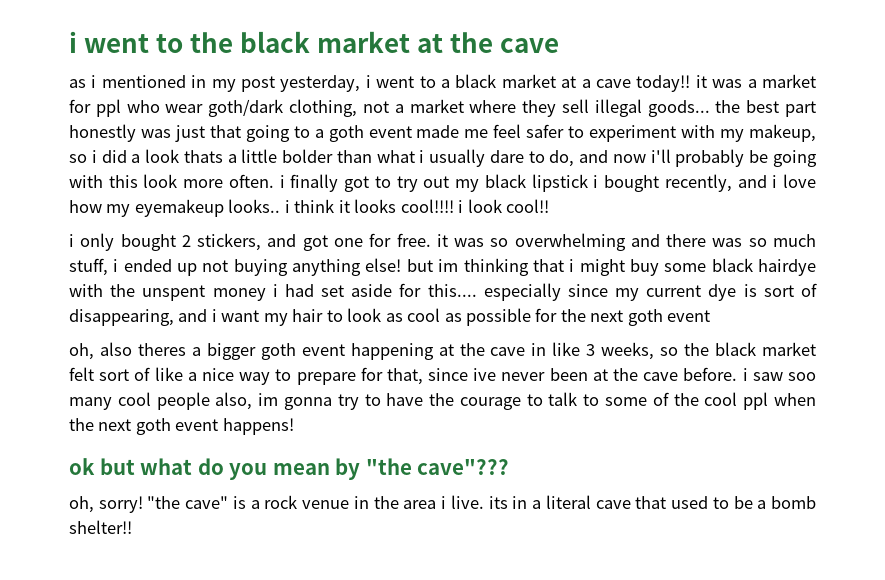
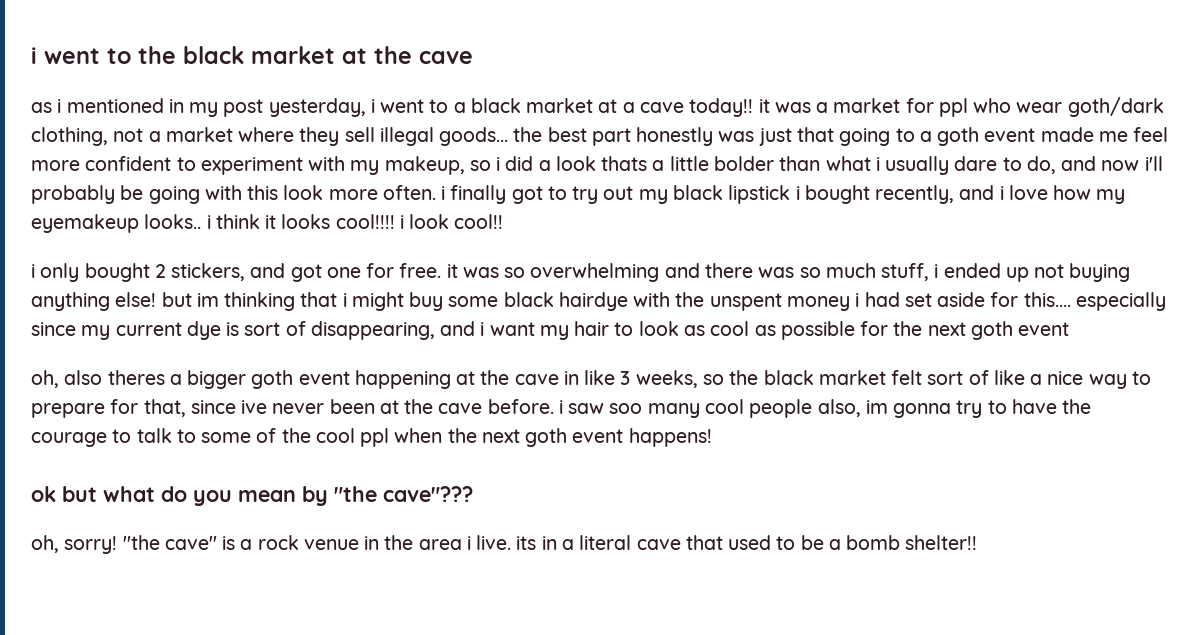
- as i mentioned in my post yesterday, i went to a black market at a cave today!! it was a market for ppl who wear goth/dark clothing, not a market where they sell illegal goods... the best part honestly was just that going to a goth event made me feel safer to experiment with my makeup, so i did a look thats a little bolder than what i usually dare to do, and now i'll probably be going with this look more often. i finally got to try out my black lipstick i bought recently, and i love how my eyemakeup looks.. i think it looks cool!!!! i look cool!!
+ as i mentioned in my post yesterday, i went to a black market at a cave today!! it was a market for ppl who wear goth/dark clothing, not a market where they sell illegal goods... the best part honestly was just that going to a goth event made me feel more confident to experiment with my makeup, so i did a look thats a little bolder than what i usually dare to do, and now i'll probably be going with this look more often. i finally got to try out my black lipstick i bought recently, and i love how my eyemakeup looks.. i think it looks cool!!!! i look cool!!

